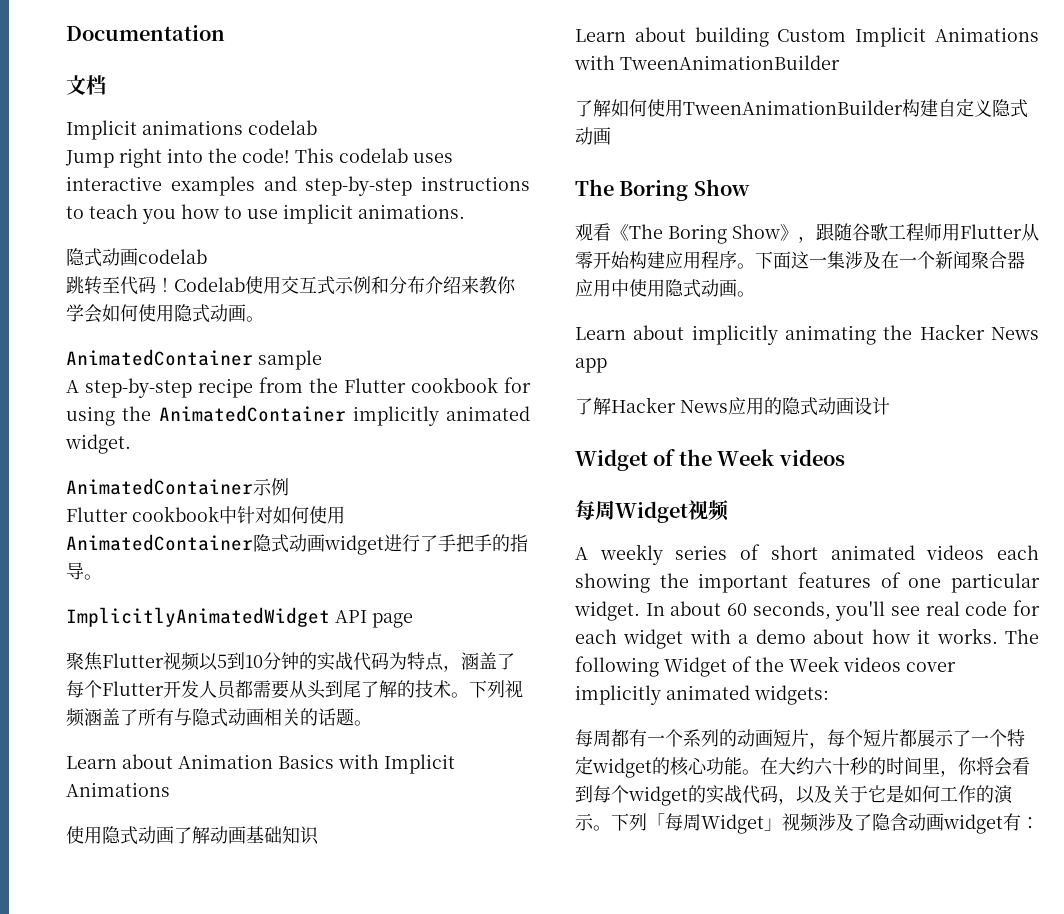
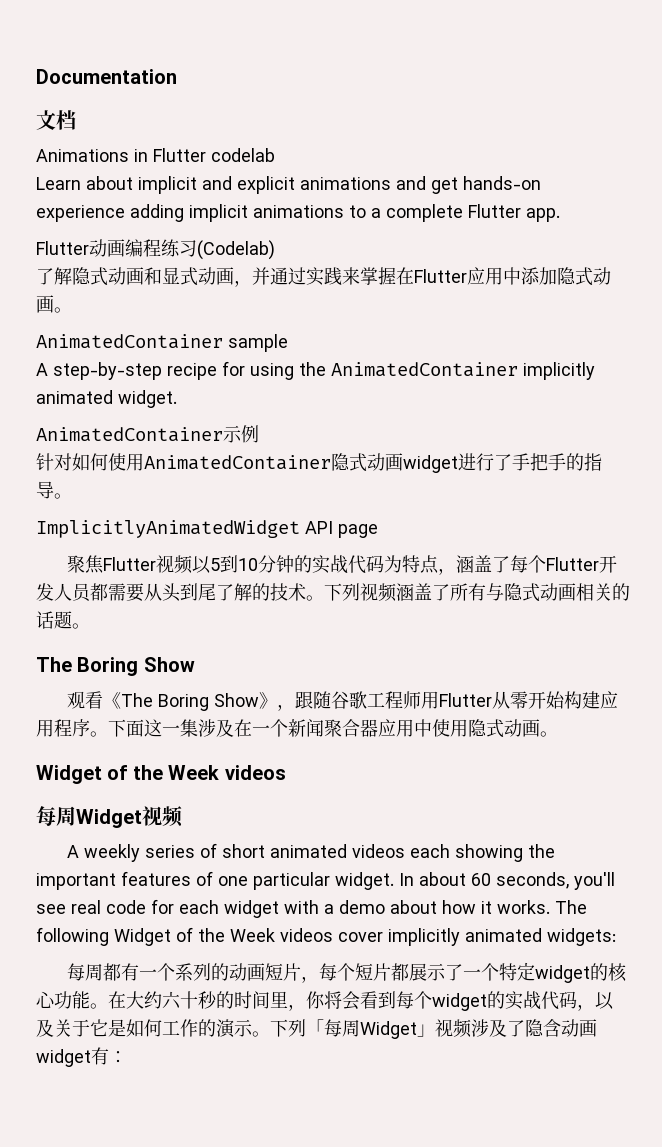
- Implicit animations codelab
- Jump right into the code! This codelab uses interactive examples and step-by-step instructions to teach you how to use implicit animations.
- 隐式动画codelab
- 跳转至代码！Codelab使用交互式示例和分布介绍来教你学会如何使用隐式动画。
+ Animations in Flutter codelab
+ Learn about implicit and explicit animations and get hands-on experience adding implicit animations to a complete Flutter app.
+ Flutter动画编程练习(Codelab)
+ 了解隐式动画和显式动画，并通过实践来掌握在Flutter应用中添加隐式动画。
- A step-by-step recipe from the Flutter cookbook for using the AnimatedContainer implicitly animated widget.
+ A step-by-step recipe for using the AnimatedContainer implicitly animated widget.
- Flutter cookbook中针对如何使用AnimatedContainer隐式动画widget进行了手把手的指导。
+ 针对如何使用AnimatedContainer隐式动画widget进行了手把手的指导。
- Learn about Animation Basics with Implicit Animations
- 使用隐式动画了解动画基础知识
- Learn about building Custom Implicit Animations with TweenAnimationBuilder
- 了解如何使用TweenAnimationBuilder构建自定义隐式动画
- Learn about implicitly animating the Hacker News app
- 了解Hacker News应用的隐式动画设计

